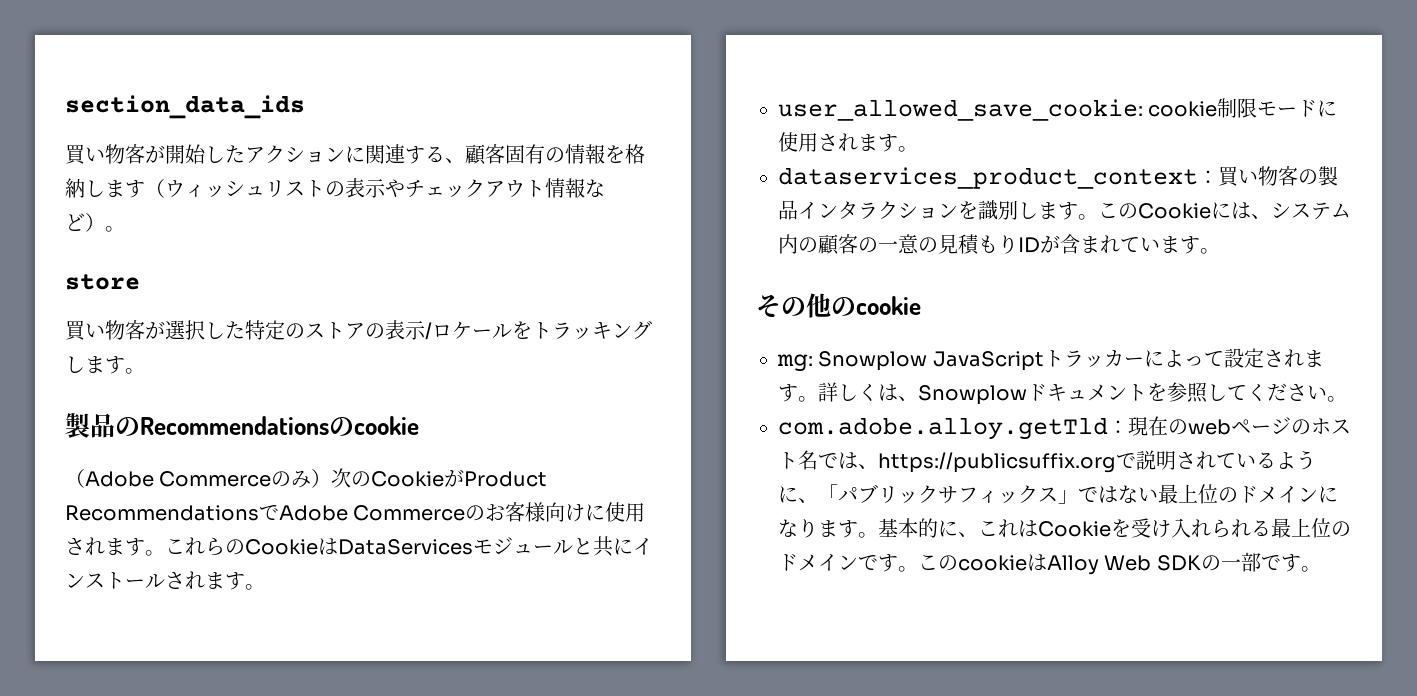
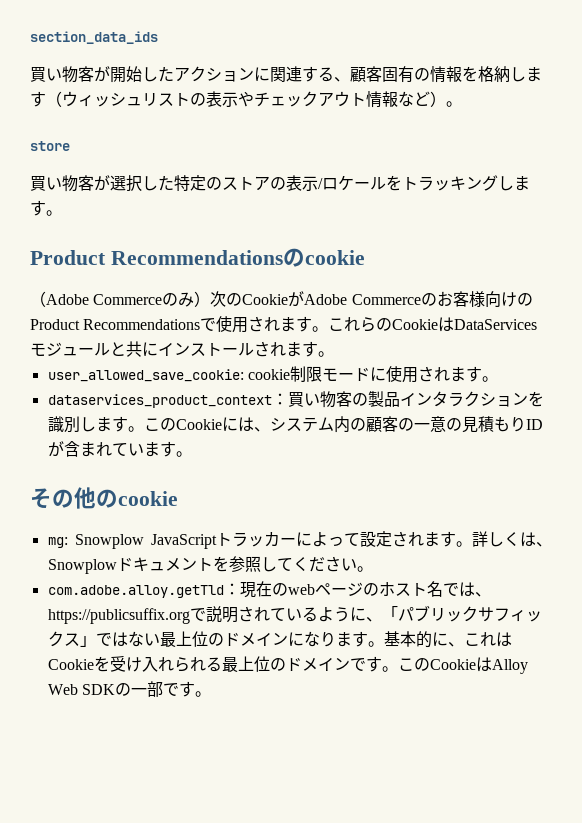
- 製品のRecommendationsのcookie
+ Product Recommendationsのcookie
- （Adobe Commerceのみ）次のCookieがProduct RecommendationsでAdobe Commerceのお客様向けに使用されます。
+ （Adobe Commerceのみ）次のCookieがAdobe Commerceのお客様向けのProduct Recommendationsで使用されます。
- このcookieはAlloy Web SDKの一部です。
+ このCookieはAlloy Web SDKの一部です。

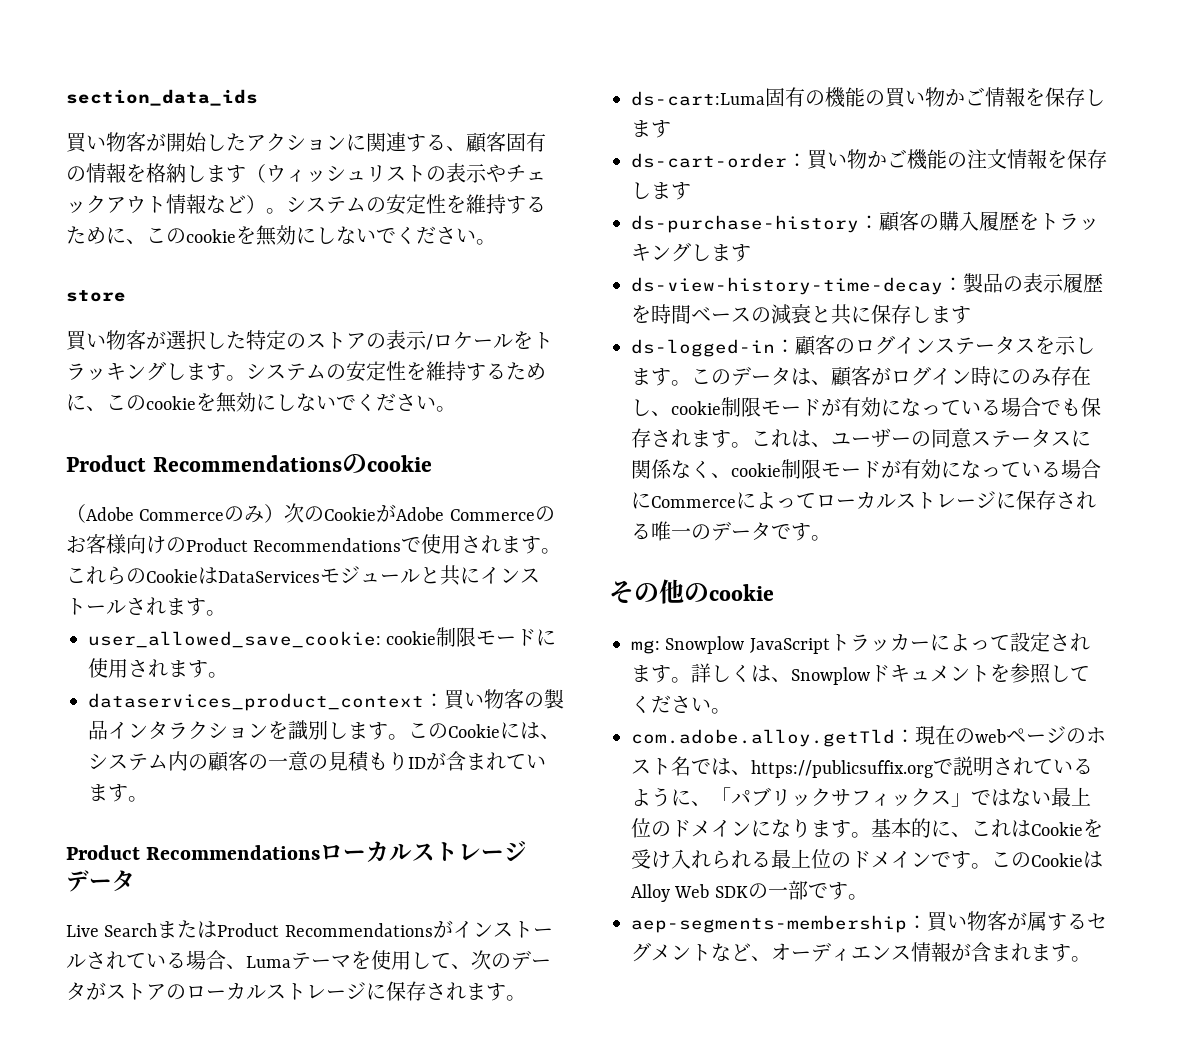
- 買い物客が開始したアクションに関連する、顧客固有の情報を格納します（ウィッシュリストの表示やチェックアウト情報など）。
+ 買い物客が開始したアクションに関連する、顧客固有の情報を格納します（ウィッシュリストの表示やチェックアウト情報など）。システムの安定性を維持するために、このcookieを無効にしないでください。
- 買い物客が選択した特定のストアの表示/ロケールをトラッキングします。
+ 買い物客が選択した特定のストアの表示/ロケールをトラッキングします。システムの安定性を維持するために、このcookieを無効にしないでください。
+ Product Recommendationsローカルストレージデータ
+ Live SearchまたはProduct Recommendationsがインストールされている場合、Lumaテーマを使用して、次のデータがストアのローカルストレージに保存されます。
+ ds-cart:Luma固有の機能の買い物かご情報を保存します
+ ds-cart-order：買い物かご機能の注文情報を保存します
+ ds-purchase-history：顧客の購入履歴をトラッキングします
+ ds-view-history-time-decay：製品の表示履歴を時間ベースの減衰と共に保存します
+ ds-logged-in：顧客のログインステータスを示します。このデータは、顧客がログイン時にのみ存在し、cookie制限モードが有効になっている場合でも保存されます。これは、ユーザーの同意ステータスに関係なく、cookie制限モードが有効になっている場合にCommerceによってローカルストレージに保存される唯一のデータです。
+ aep-segments-membership：買い物客が属するセグメントなど、オーディエンス情報が含まれます。

